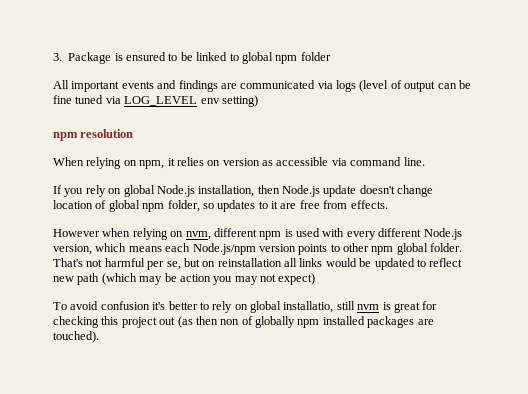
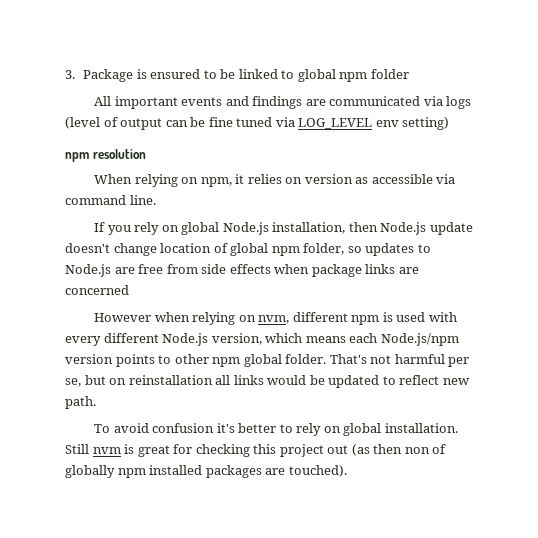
- If you rely on global Node.js installation, then Node.js update doesn't change location of global npm folder, so updates to it are free from effects.
+ If you rely on global Node.js installation, then Node.js update doesn't change location of global npm folder, so updates to Node.js are free from side effects when package links are concerned
- That's not harmful per se, but on reinstallation all links would be updated to reflect new path (which may be action you may not expect)
+ That's not harmful per se, but on reinstallation all links would be updated to reflect new path.
- To avoid confusion it's better to rely on global installatio, still nvm is great for checking this project out (as then non of globally npm installed packages are touched).
+ To avoid confusion it's better to rely on global installation. Still nvm is great for checking this project out (as then non of globally npm installed packages are touched).

